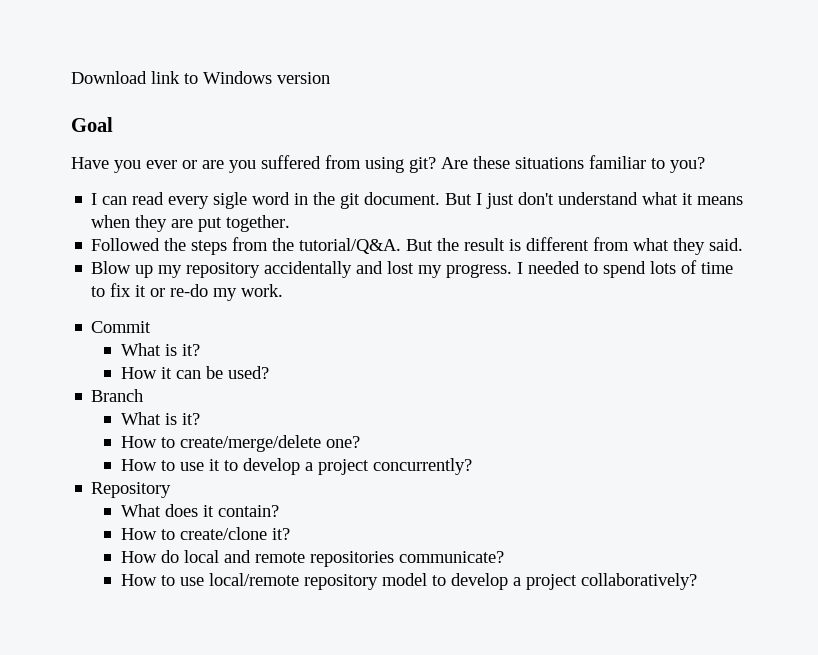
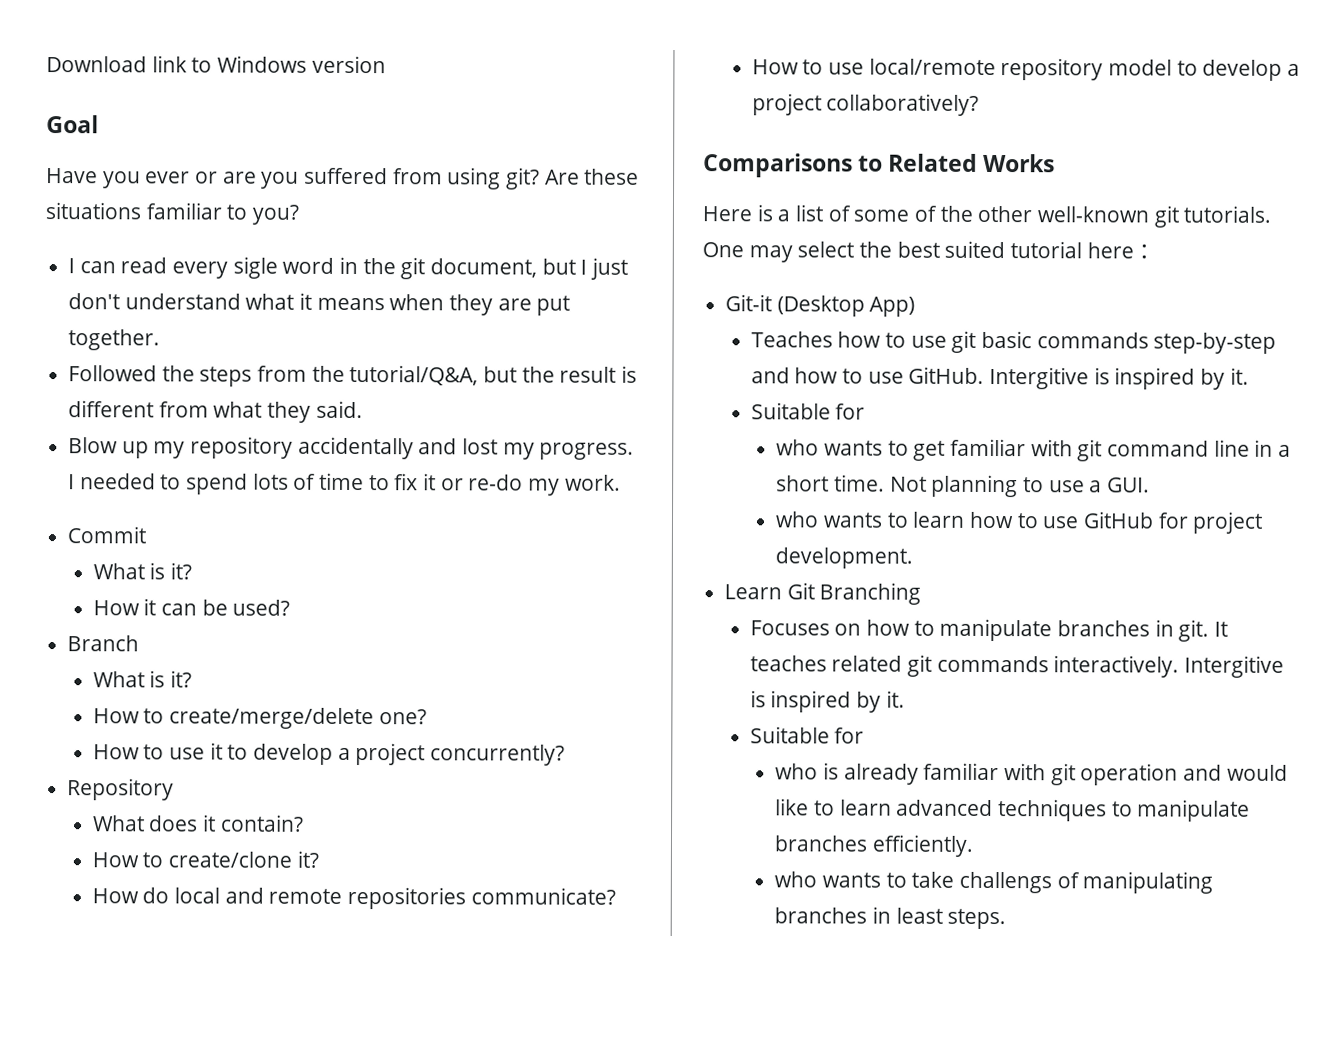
- I can read every sigle word in the git document. But I just don't understand what it means when they are put together.
+ I can read every sigle word in the git document, but I just don't understand what it means when they are put together.
- Followed the steps from the tutorial/Q&A. But the result is different from what they said.
+ Followed the steps from the tutorial/Q&A, but the result is different from what they said.
+ Comparisons to Related Works
+ Here is a list of some of the other well-known git tutorials. One may select the best suited tutorial here：
+ Git-it (Desktop App)
+ Teaches how to use git basic commands step-by-step and how to use GitHub. Intergitive is inspired by it.
+ Suitable for
+ who wants to get familiar with git command line in a short time. Not planning to use a GUI.
+ who wants to learn how to use GitHub for project development.
+ Learn Git Branching
+ Focuses on how to manipulate branches in git. It teaches related git commands interactively. Intergitive is inspired by it.
+ Suitable for
+ who is already familiar with git operation and would like to learn advanced techniques to manipulate branches efficiently.
+ who wants to take challengs of manipulating branches in least steps.

